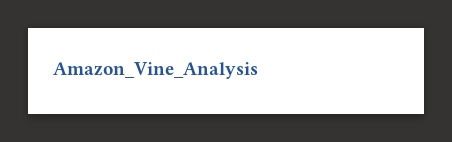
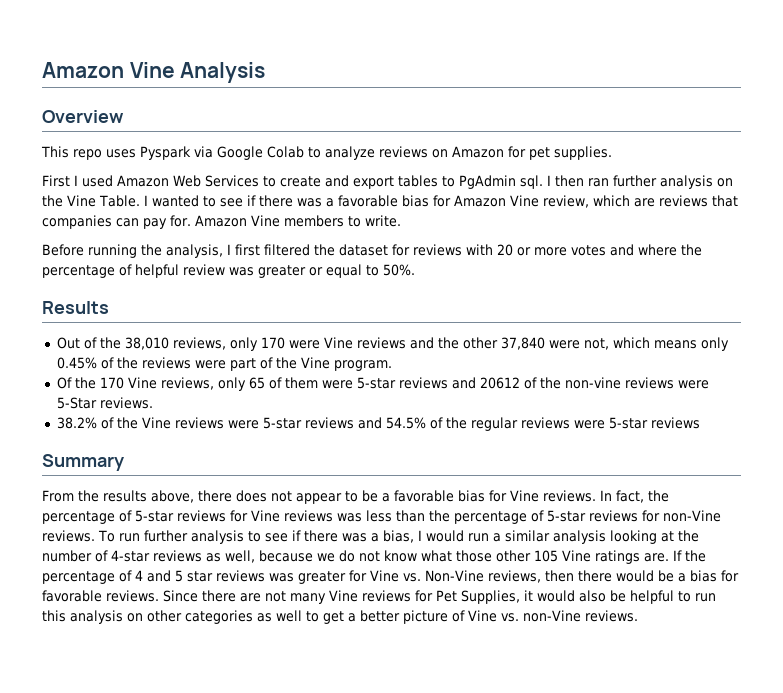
- Amazon_Vine_Analysis
+ Amazon Vine Analysis
+ Overview
+ This repo uses Pyspark via Google Colab to analyze reviews on Amazon for pet supplies.
+ First I used Amazon Web Services to create and export tables to PgAdmin sql. I then ran further analysis on the Vine Table. I wanted to see if there was a favorable bias for Amazon Vine review, which are reviews that companies can pay for. Amazon Vine members to write.
+ Before running the analysis, I first filtered the dataset for reviews with 20 or more votes and where the percentage of helpful review was greater or equal to 50%.
+ Results
+ Out of the 38,010 reviews, only 170 were Vine reviews and the other 37,840 were not, which means only 0.45% of the reviews were part of the Vine program.
+ Of the 170 Vine reviews, only 65 of them were 5-star reviews and 20612 of the non-vine reviews were 5-Star reviews.
+ 38.2% of the Vine reviews were 5-star reviews and 54.5% of the regular reviews were 5-star reviews
+ Summary
+ From the results above, there does not appear to be a favorable bias for Vine reviews. In fact, the percentage of 5-star reviews for Vine reviews was less than the percentage of 5-star reviews for non-Vine reviews. To run further analysis to see if there was a bias, I would run a similar analysis looking at the number of 4-star reviews as well, because we do not know what those other 105 Vine ratings are. If the percentage of 4 and 5 star reviews was greater for Vine vs. Non-Vine reviews, then there would be a bias for favorable reviews. Since there are not many Vine reviews for Pet Supplies, it would also be helpful to run this analysis on other categories as well to get a better picture of Vine vs. non-Vine reviews.

